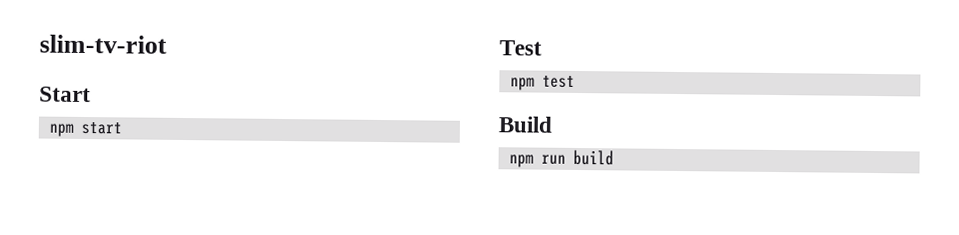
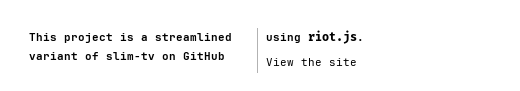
- slim-tv-riot
- Start
- npm start
- Test
- npm test
- Build
- npm run build
+ This project is a streamlined variant of slim-tv on GitHub using riot.js.
+ View the site

